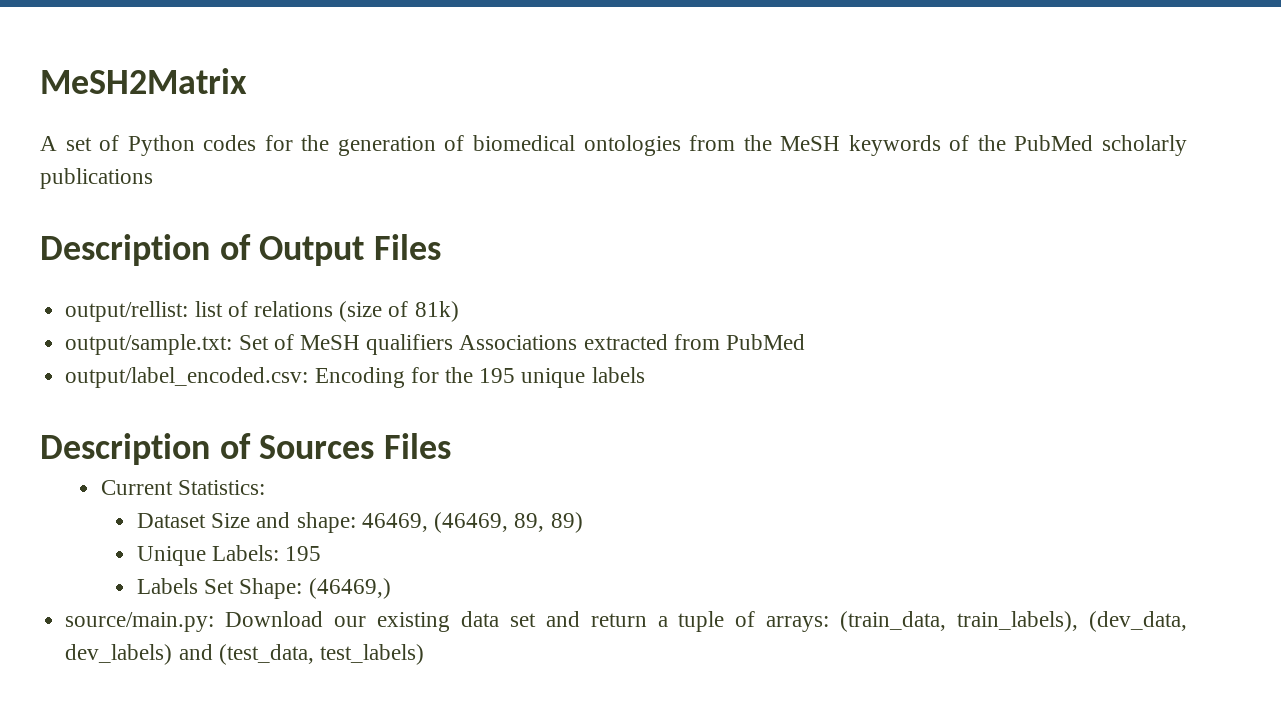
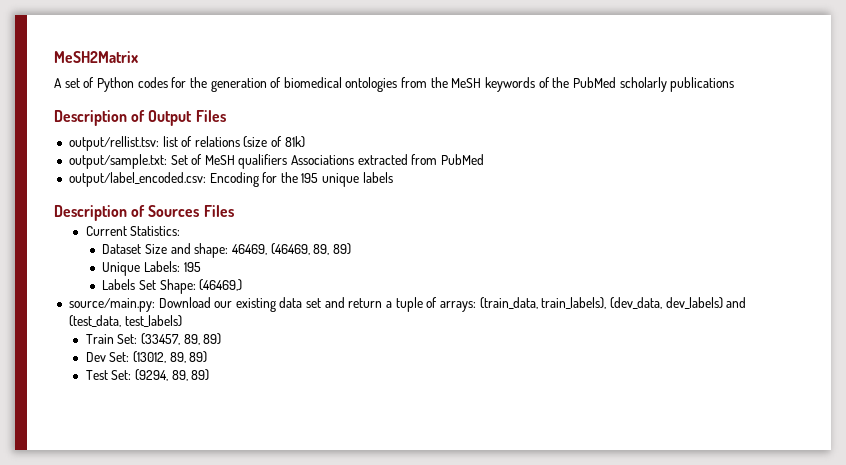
- output/rellist: list of relations (size of 81k)
+ output/rellist.tsv: list of relations (size of 81k)
+ Train Set: (33457, 89, 89)
+ Dev Set: (13012, 89, 89)
+ Test Set: (9294, 89, 89)

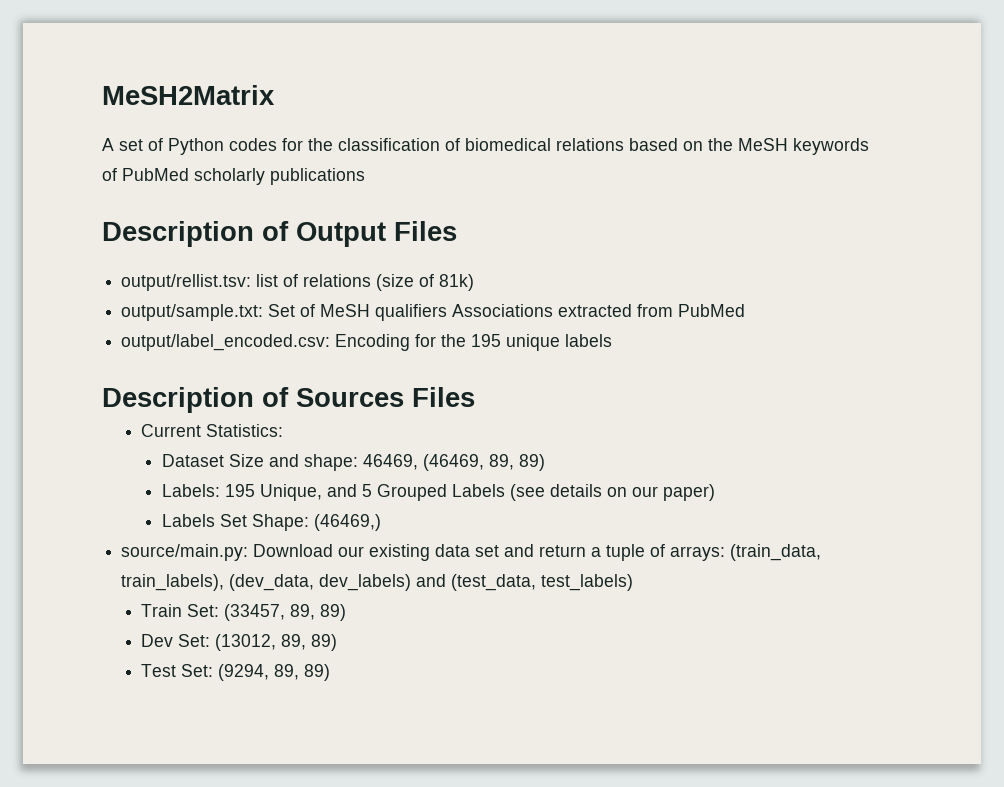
- A set of Python codes for the generation of biomedical ontologies from the MeSH keywords of the PubMed scholarly publications
+ A set of Python codes for the classification of biomedical relations based on the MeSH keywords of PubMed scholarly publications
- Unique Labels: 195
+ Labels: 195 Unique, and 5 Grouped Labels (see details on our paper)

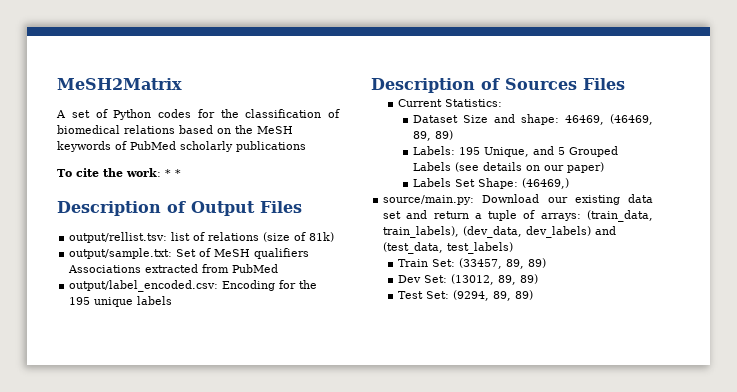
+ To cite the work: * *

